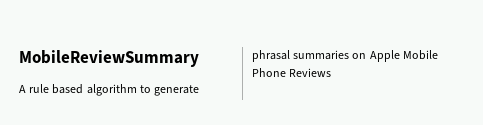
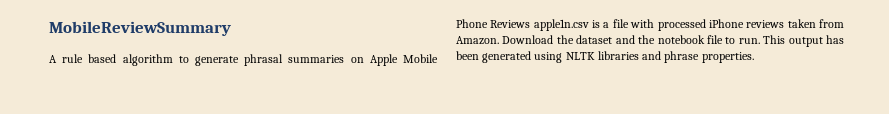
- A rule based algorithm to generate phrasal summaries on Apple Mobile Phone Reviews
+ A rule based algorithm to generate phrasal summaries on Apple Mobile Phone Reviews apple1n.csv is a file with processed iPhone reviews taken from Amazon. Download the dataset and the notebook file to run. This output has been generated using NLTK libraries and phrase properties.

